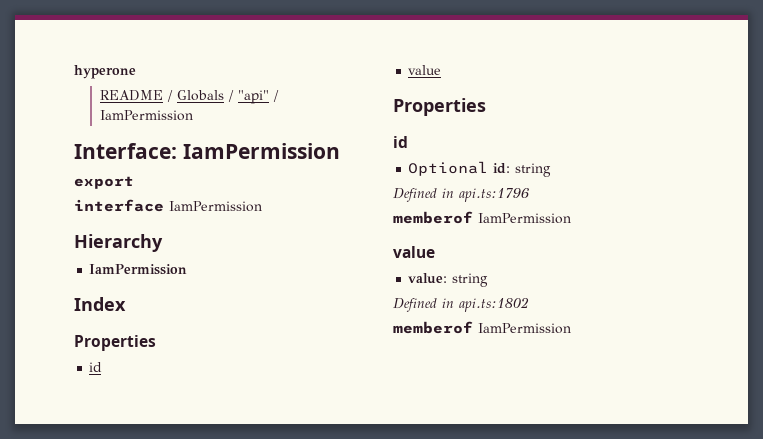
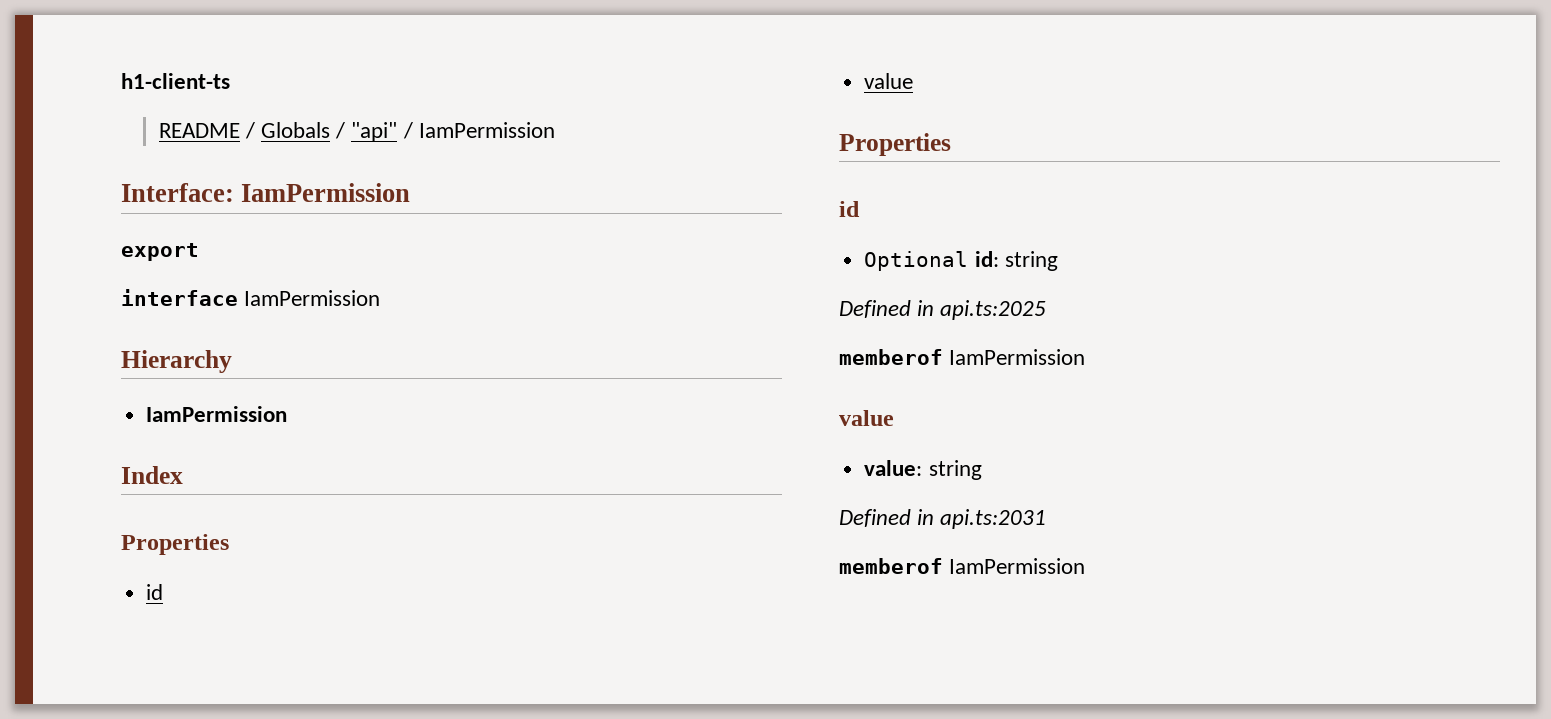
- hyperone
+ h1-client-ts
- Defined in api.ts:1796
+ Defined in api.ts:2025
- Defined in api.ts:1802
+ Defined in api.ts:2031

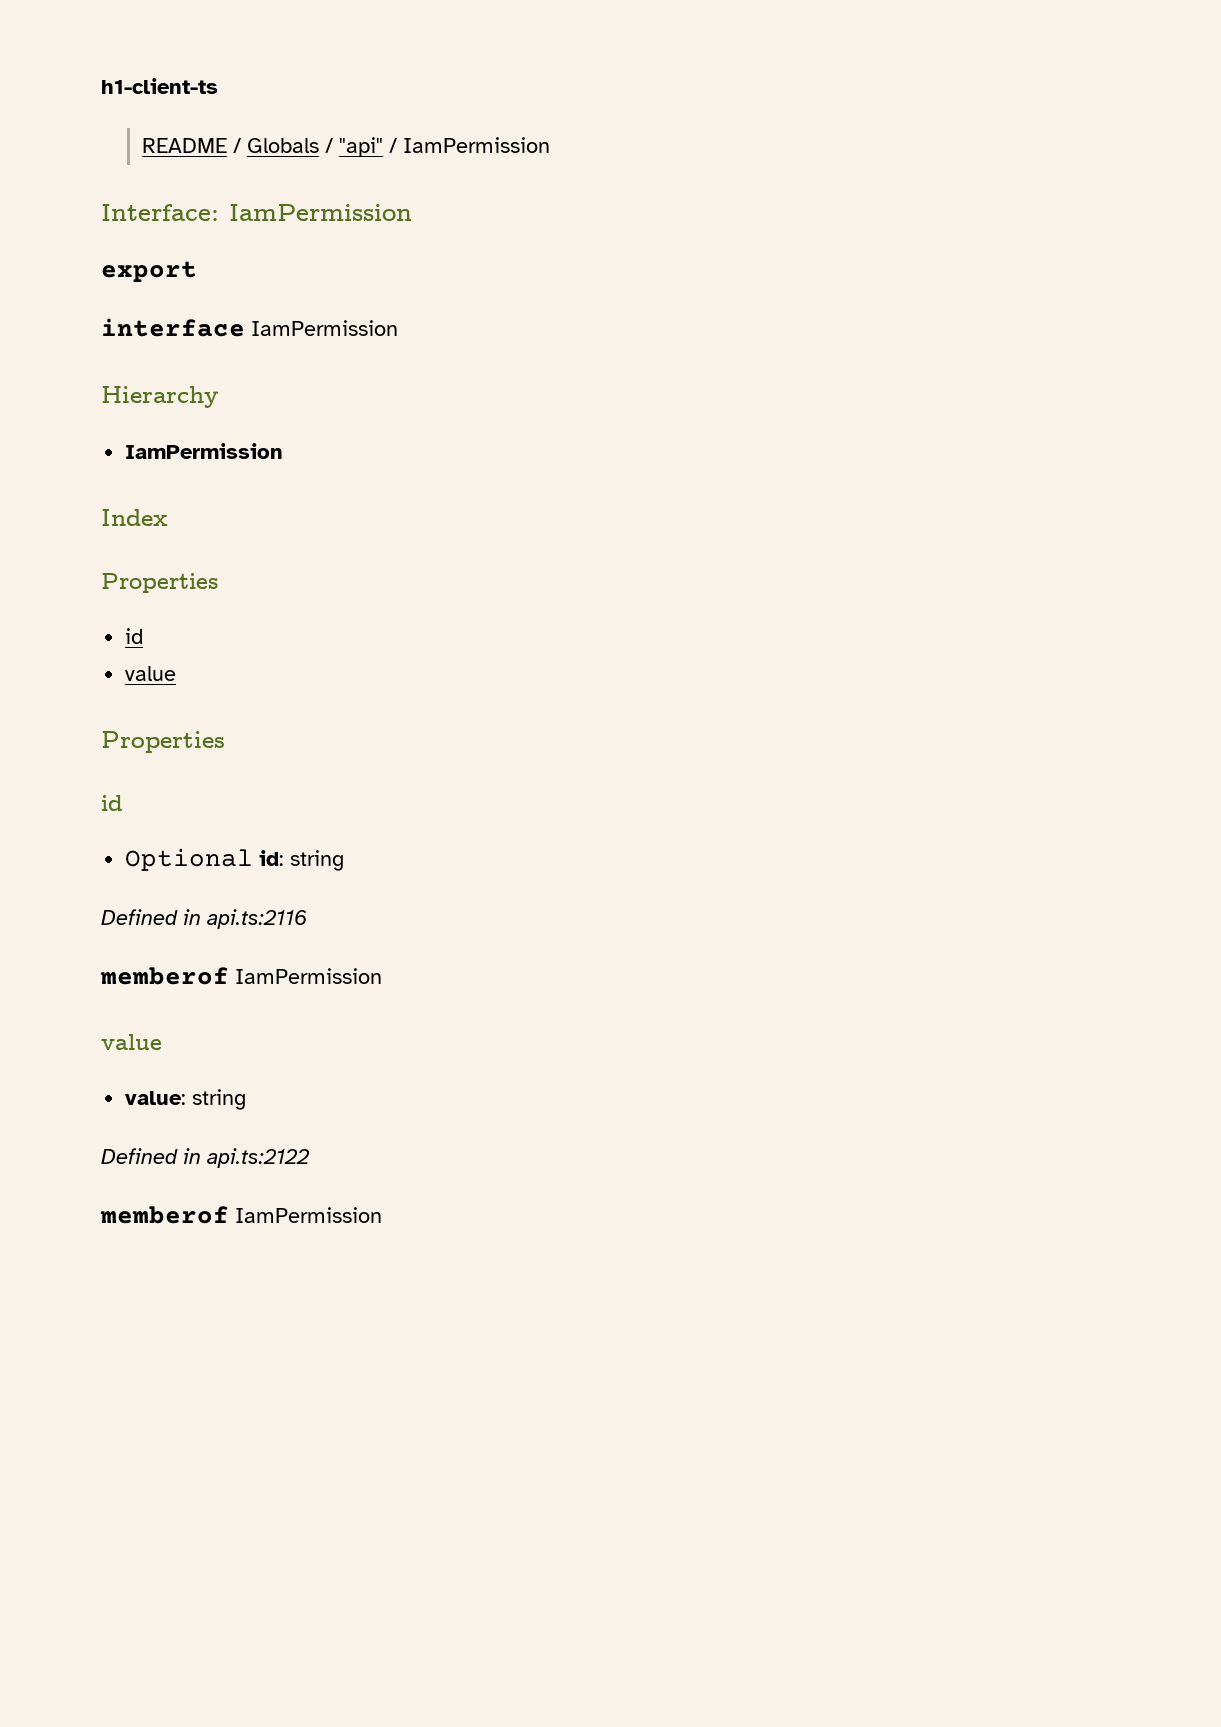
- Defined in api.ts:2025
+ Defined in api.ts:2116
- Defined in api.ts:2031
+ Defined in api.ts:2122

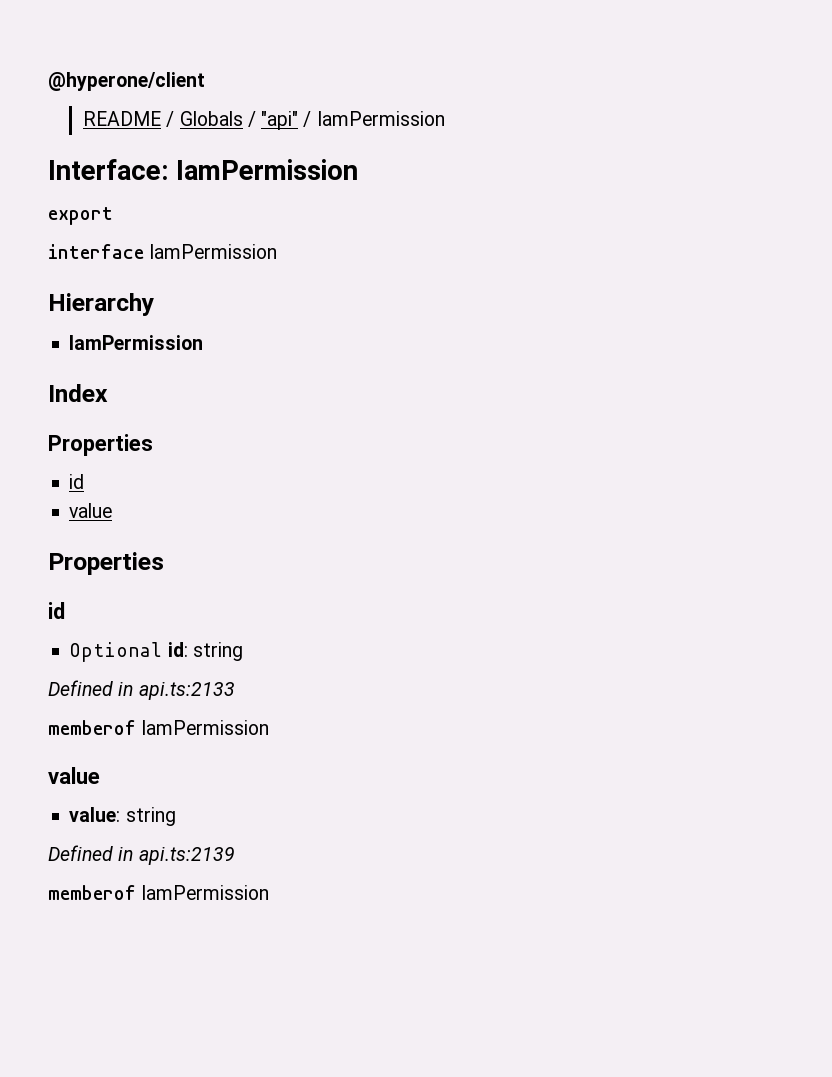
- h1-client-ts
+ @hyperone/client
- Defined in api.ts:2116
+ Defined in api.ts:2133
- Defined in api.ts:2122
+ Defined in api.ts:2139

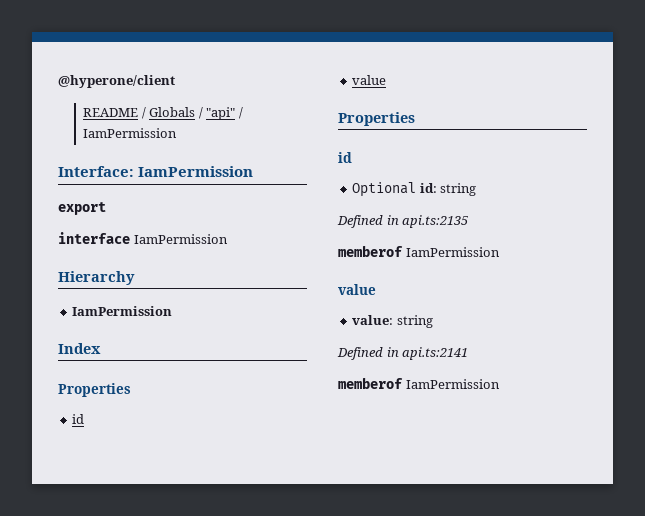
- Defined in api.ts:2133
+ Defined in api.ts:2135
- Defined in api.ts:2139
+ Defined in api.ts:2141

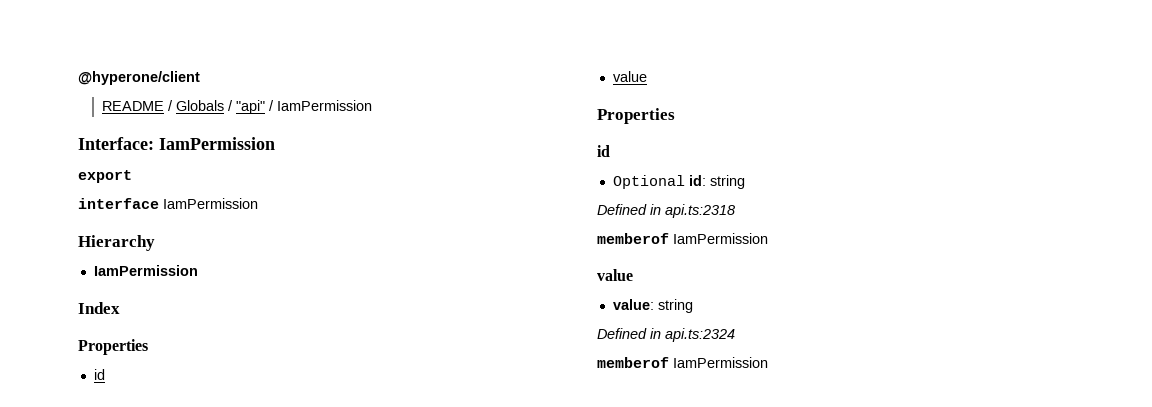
- Defined in api.ts:2135
+ Defined in api.ts:2318
- Defined in api.ts:2141
+ Defined in api.ts:2324

